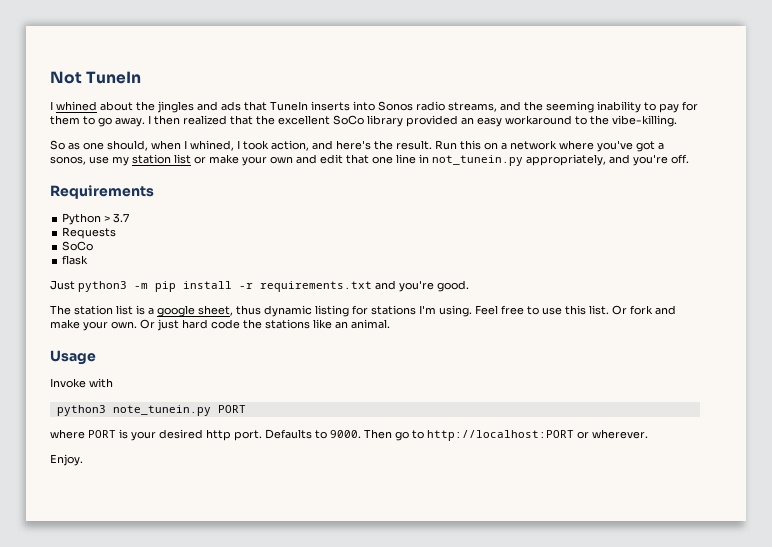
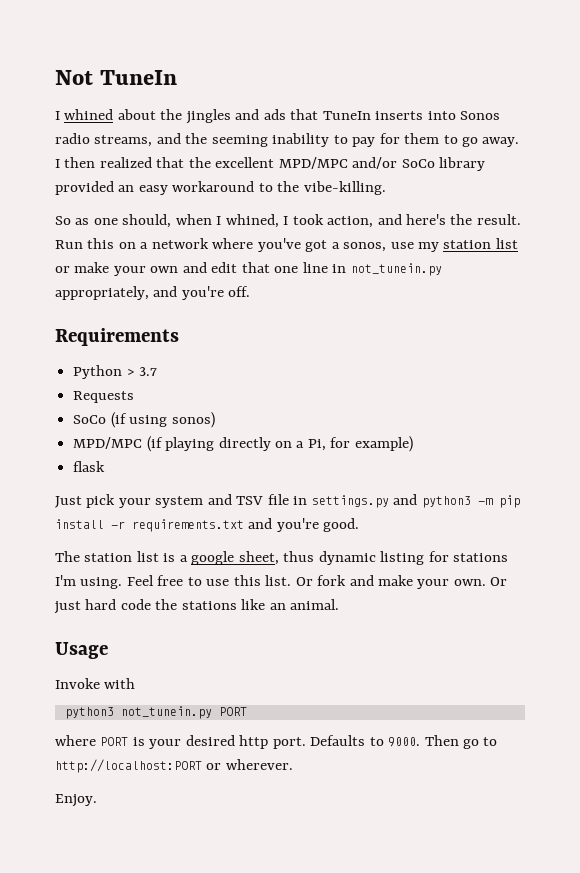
- I then realized that the excellent SoCo library provided an easy workaround to the vibe-killing.
+ I then realized that the excellent MPD/MPC and/or SoCo library provided an easy workaround to the vibe-killing.
  Requests
- SoCo
+ SoCo (if using sonos)
+ MPD/MPC (if playing directly on a Pi, for example)
  flask
- Just python3 -m pip install -r requirements.txt and you're good.
+ Just pick your system and TSV file in settings.py and python3 -m pip install -r requirements.txt and you're good.
- python3 note_tunein.py PORT
+ python3 not_tunein.py PORT

